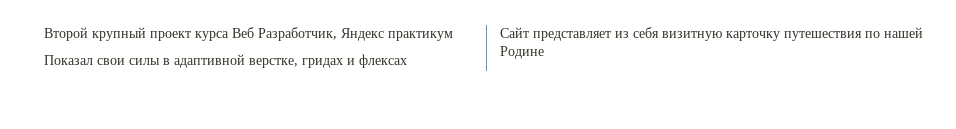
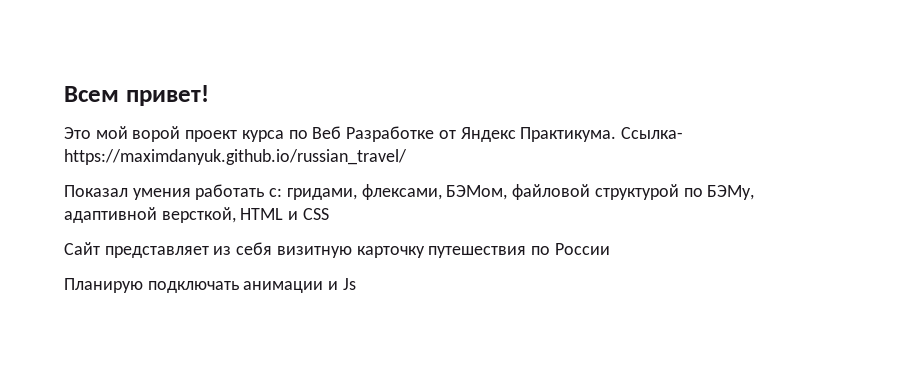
- Второй крупный проект курса Веб Разработчик, Яндекс практикум
- Показал свои силы в адаптивной верстке, гридах и флексах
+ Всем привет!
+ Это мой ворой проект курса по Веб Разработке от Яндекс Практикума. Ссылка- https://maximdanyuk.github.io/russian_travel/
+ Показал умения работать с: гридами, флексами, БЭМом, файловой структурой по БЭМу, адаптивной версткой, HTML и CSS
- Сайт представляет из себя визитную карточку путешествия по нашей Родине
+ Сайт представляет из себя визитную карточку путешествия по России
+ Планирую подключать анимации и Js

